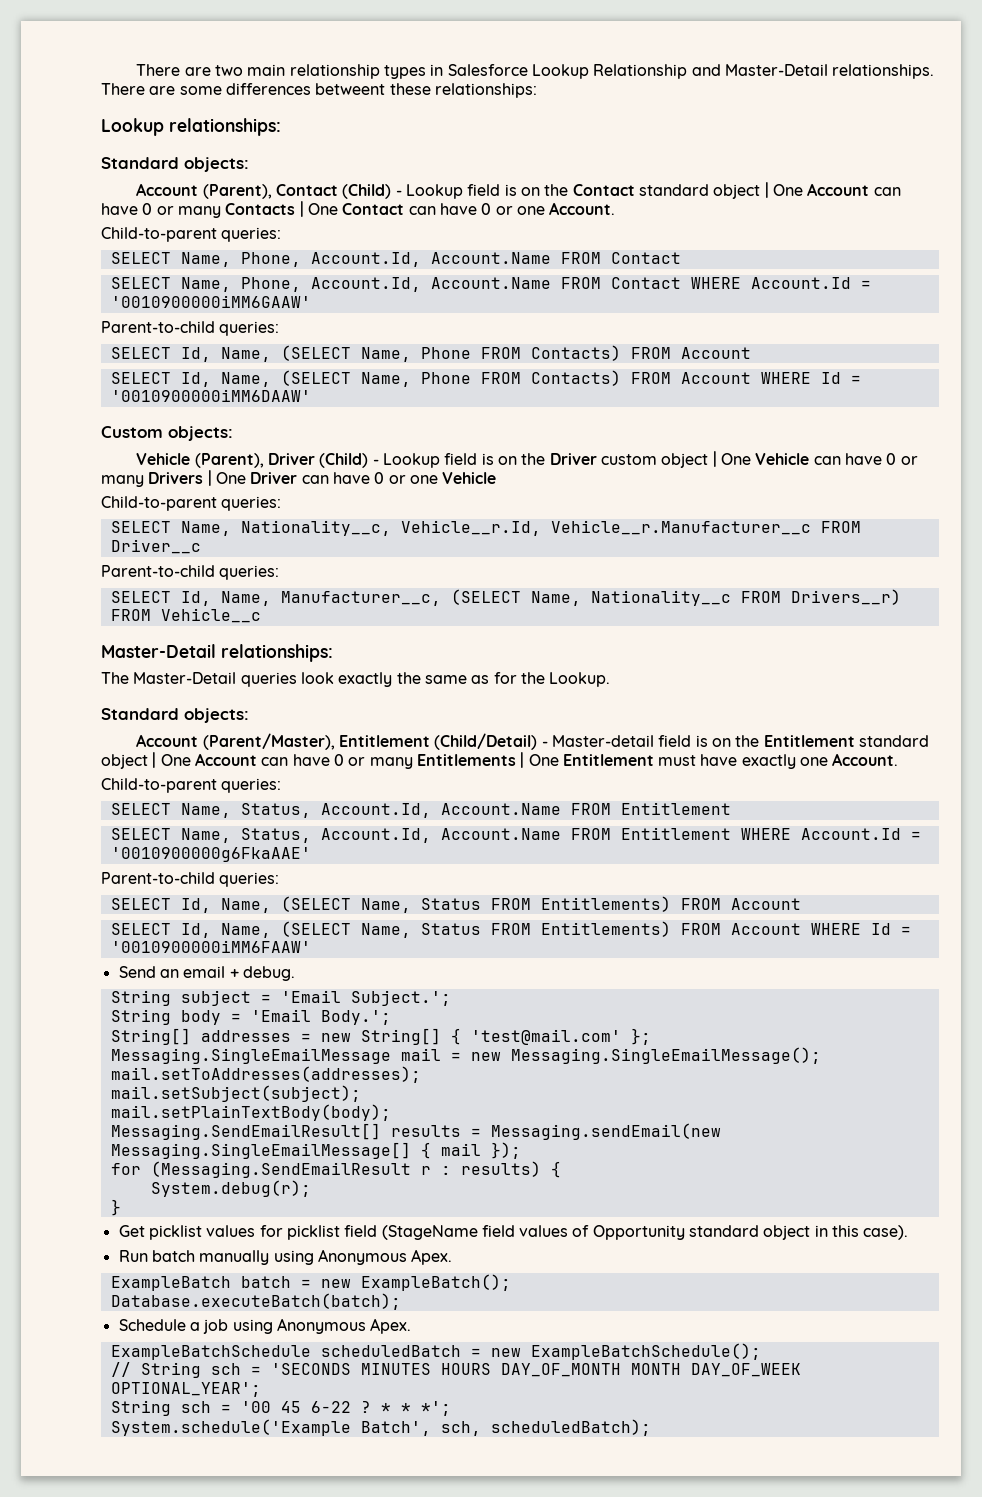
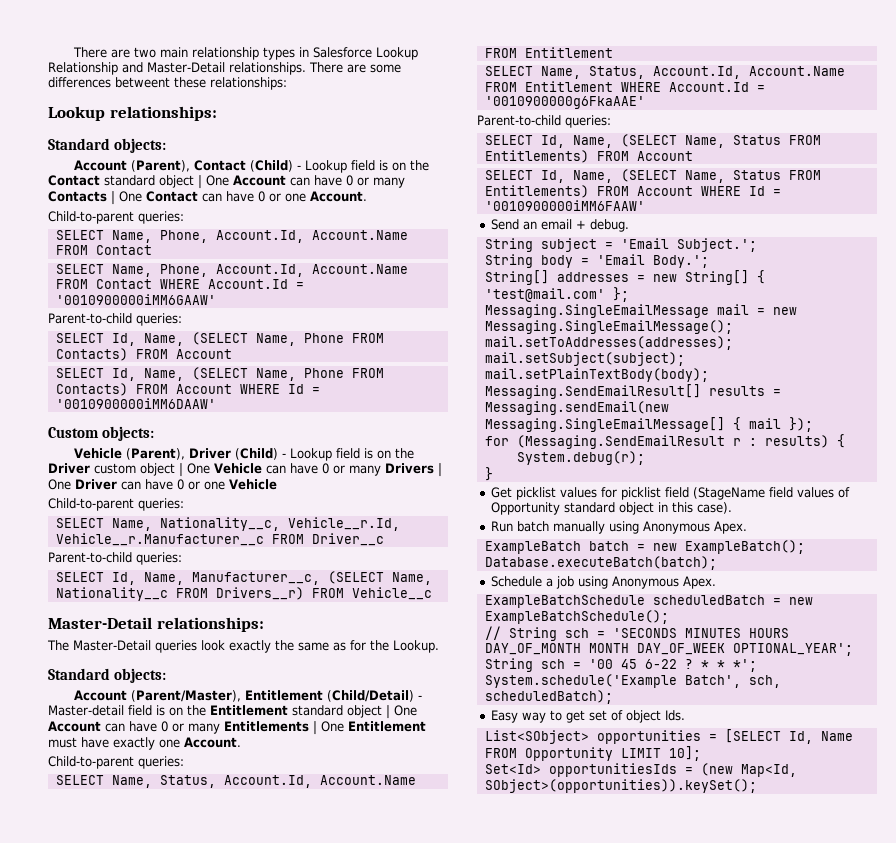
+ Easy way to get set of object Ids.
+ List<SObject> opportunities = [SELECT Id, Name FROM Opportunity LIMIT 10];
+ Set<Id> opportunitiesIds = (new Map<Id, SObject>(opportunities)).keySet();

